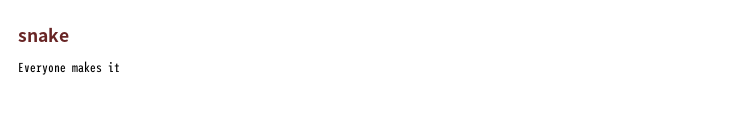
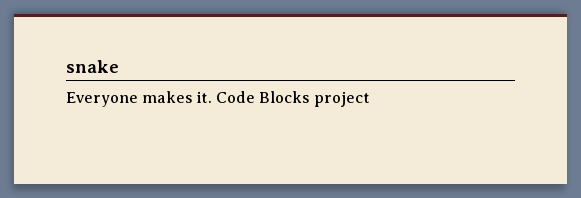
- Everyone makes it
+ Everyone makes it. Code Blocks project

